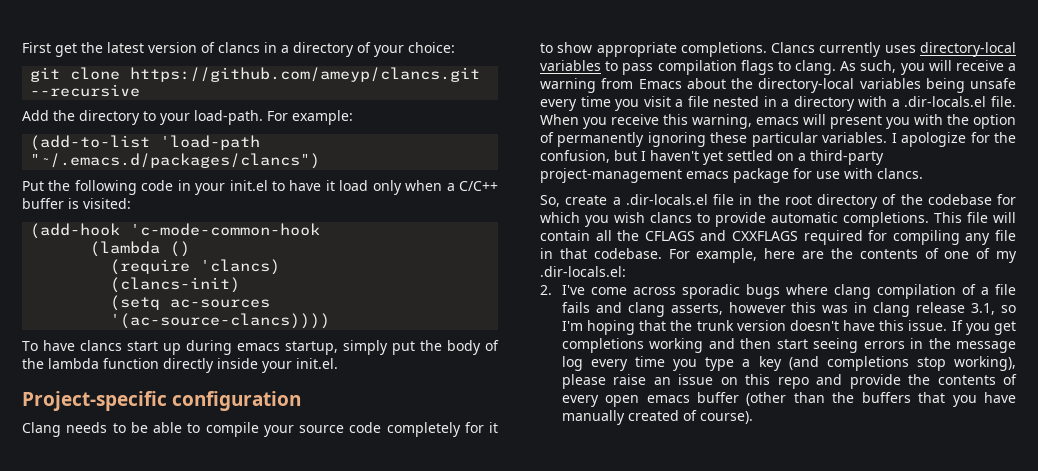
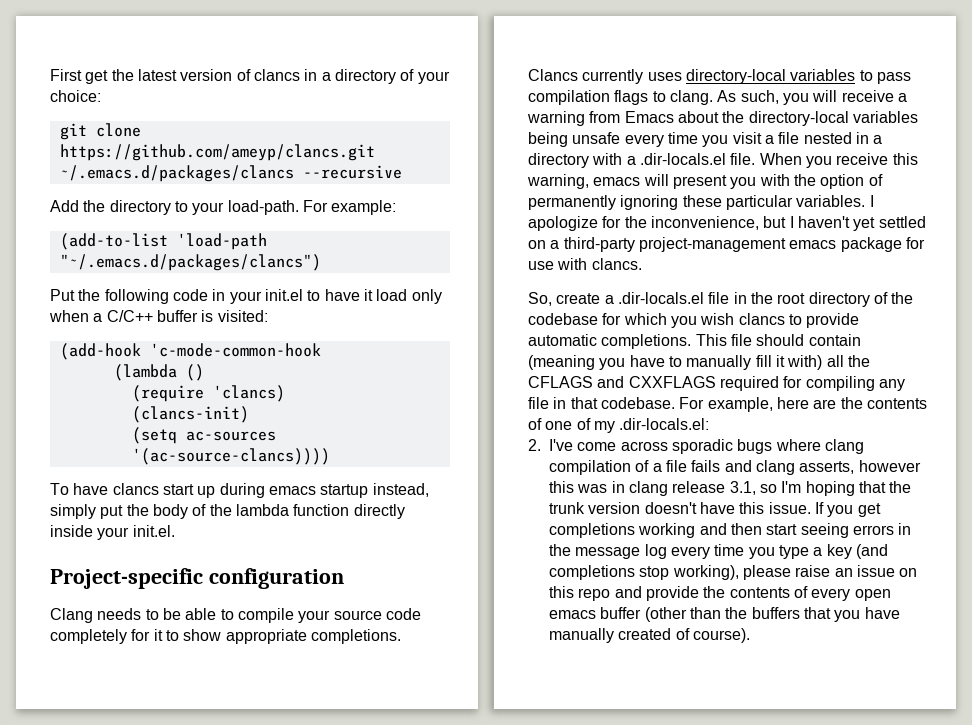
- git clone https://github.com/ameyp/clancs.git --recursive
+ git clone https://github.com/ameyp/clancs.git ~/.emacs.d/packages/clancs --recursive
- To have clancs start up during emacs startup, simply put the body of the lambda function directly inside your init.el.
+ To have clancs start up during emacs startup instead, simply put the body of the lambda function directly inside your init.el.
- I apologize for the confusion, but I haven't yet settled on a third-party project-management emacs package for use with clancs.
+ I apologize for the inconvenience, but I haven't yet settled on a third-party project-management emacs package for use with clancs.
- This file will contain all the CFLAGS and CXXFLAGS required for compiling any file in that codebase.
+ This file should contain (meaning you have to manually fill it with) all the CFLAGS and CXXFLAGS required for compiling any file in that codebase.

